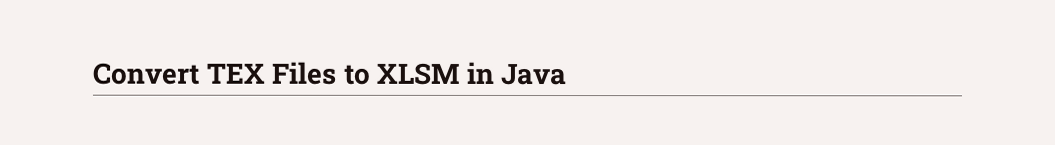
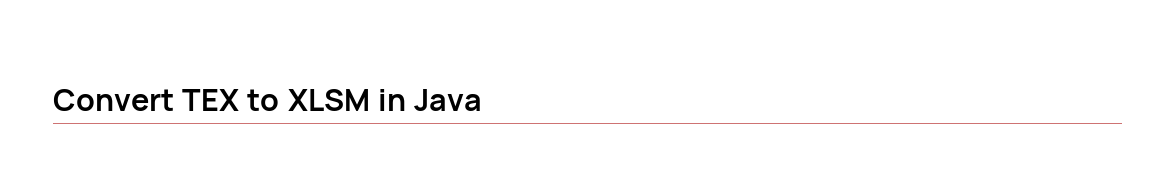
- Convert TEX Files to XLSM in Java
+ Convert TEX to XLSM in Java

